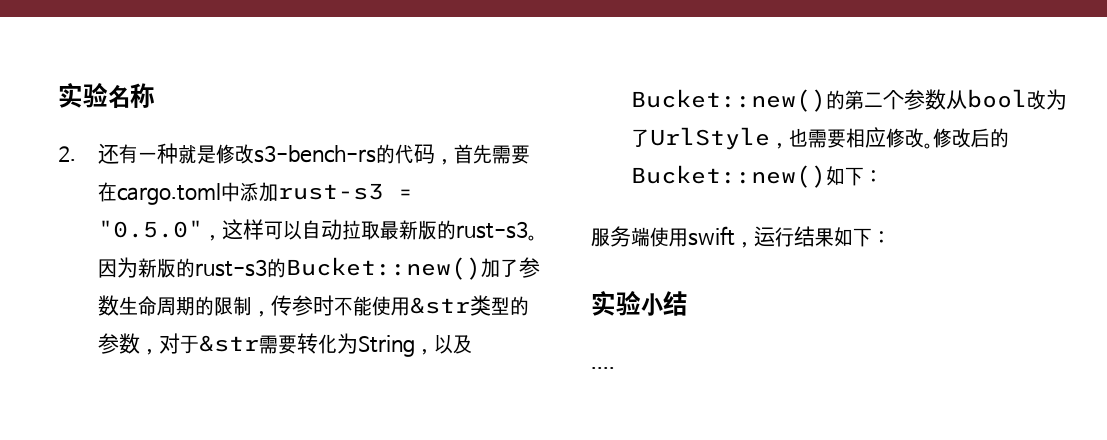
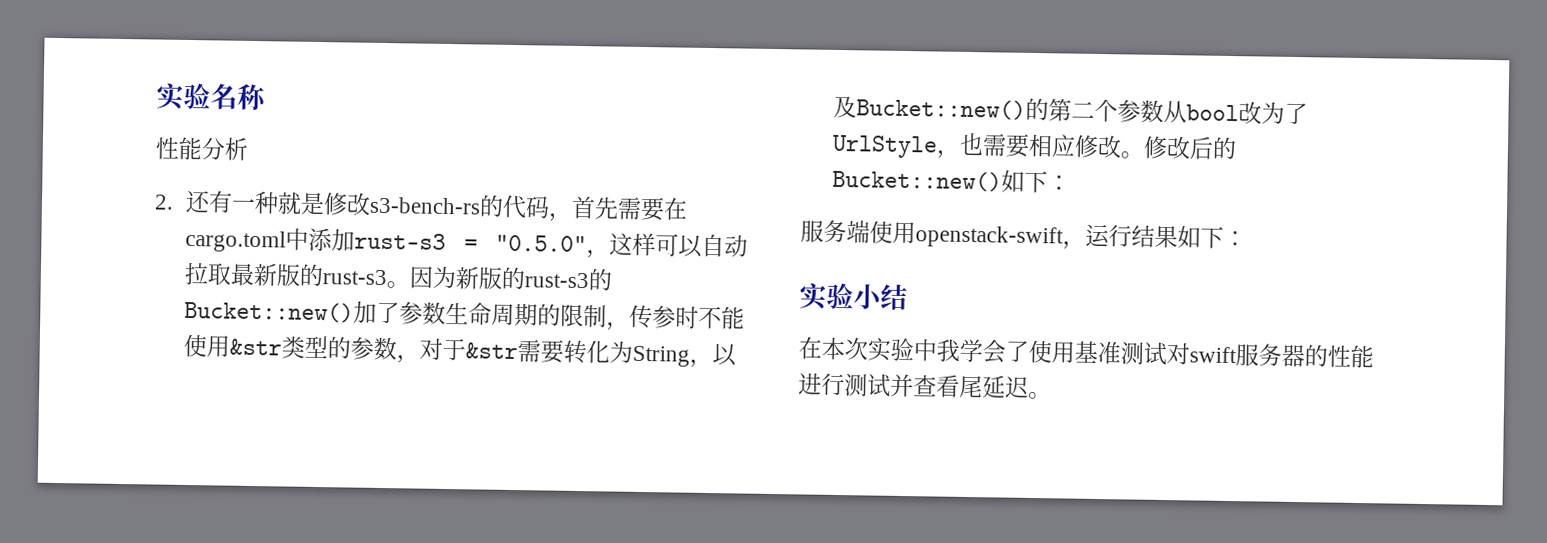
+ 性能分析
- 服务端使用swift，运行结果如下：
+ 服务端使用openstack-swift，运行结果如下：
- ....
+ 在本次实验中我学会了使用基准测试对swift服务器的性能进行测试并查看尾延迟。

